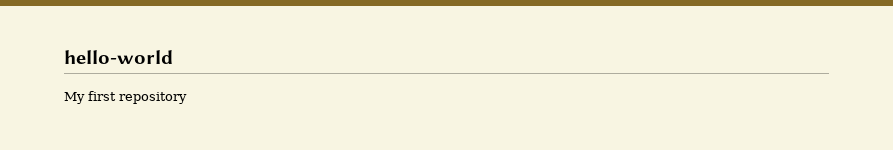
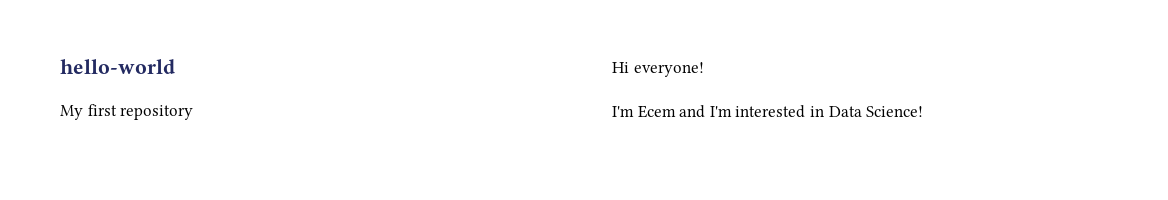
+ Hi everyone!
+ I'm Ecem and I'm interested in Data Science!

